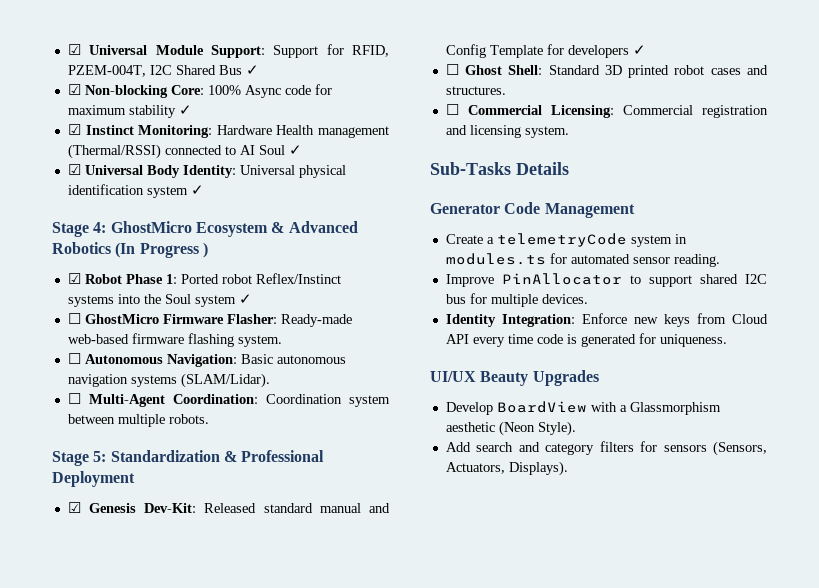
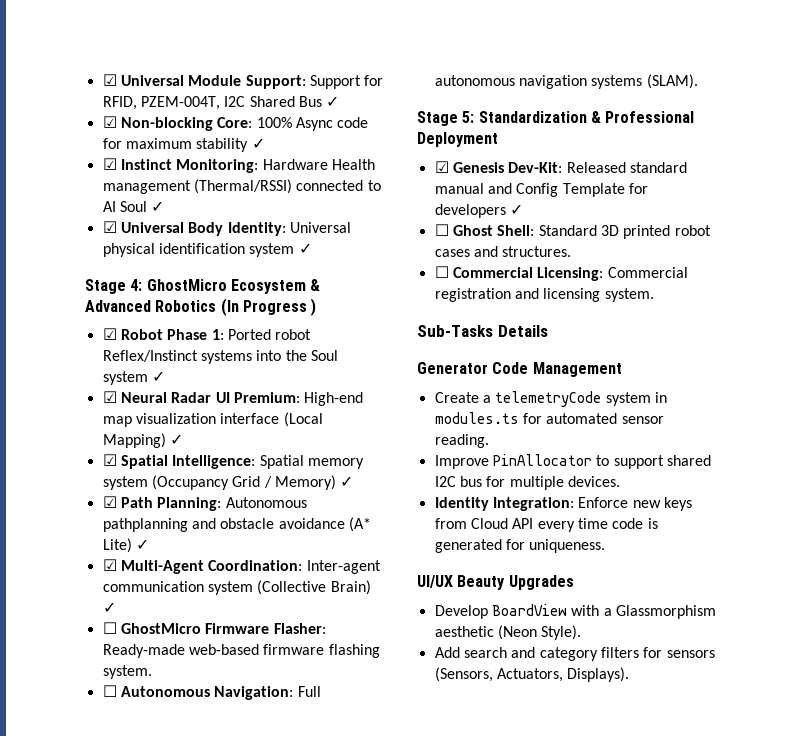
+ ☑ Neural Radar UI Premium: High-end map visualization interface (Local Mapping) ✓
+ ☑ Spatial Intelligence: Spatial memory system (Occupancy Grid / Memory) ✓
+ ☑ Path Planning: Autonomous pathplanning and obstacle avoidance (A* Lite) ✓
+ ☑ Multi-Agent Coordination: Inter-agent communication system (Collective Brain) ✓
- ☐ Autonomous Navigation: Basic autonomous navigation systems (SLAM/Lidar).
- ☐ Multi-Agent Coordination: Coordination system between multiple robots.
+ ☐ Autonomous Navigation: Full autonomous navigation systems (SLAM).

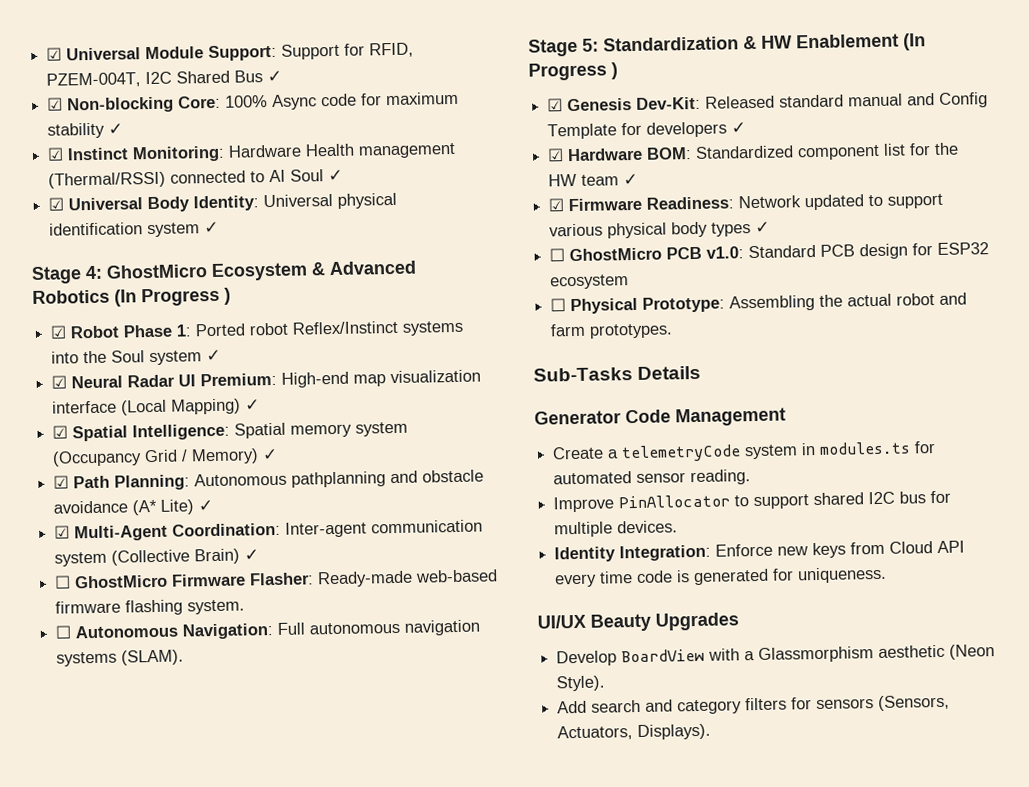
- Stage 5: Standardization & Professional Deployment
+ Stage 5: Standardization & HW Enablement (In Progress )
- ☐ Ghost Shell: Standard 3D printed robot cases and structures.
- ☐ Commercial Licensing: Commercial registration and licensing system.
+ ☑ Hardware BOM: Standardized component list for the HW team ✓
+ ☑ Firmware Readiness: Network updated to support various physical body types ✓
+ ☐ GhostMicro PCB v1.0: Standard PCB design for ESP32 ecosystem
+ ☐ Physical Prototype: Assembling the actual robot and farm prototypes.

